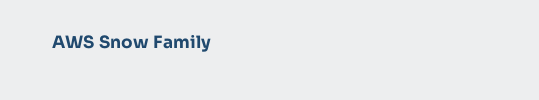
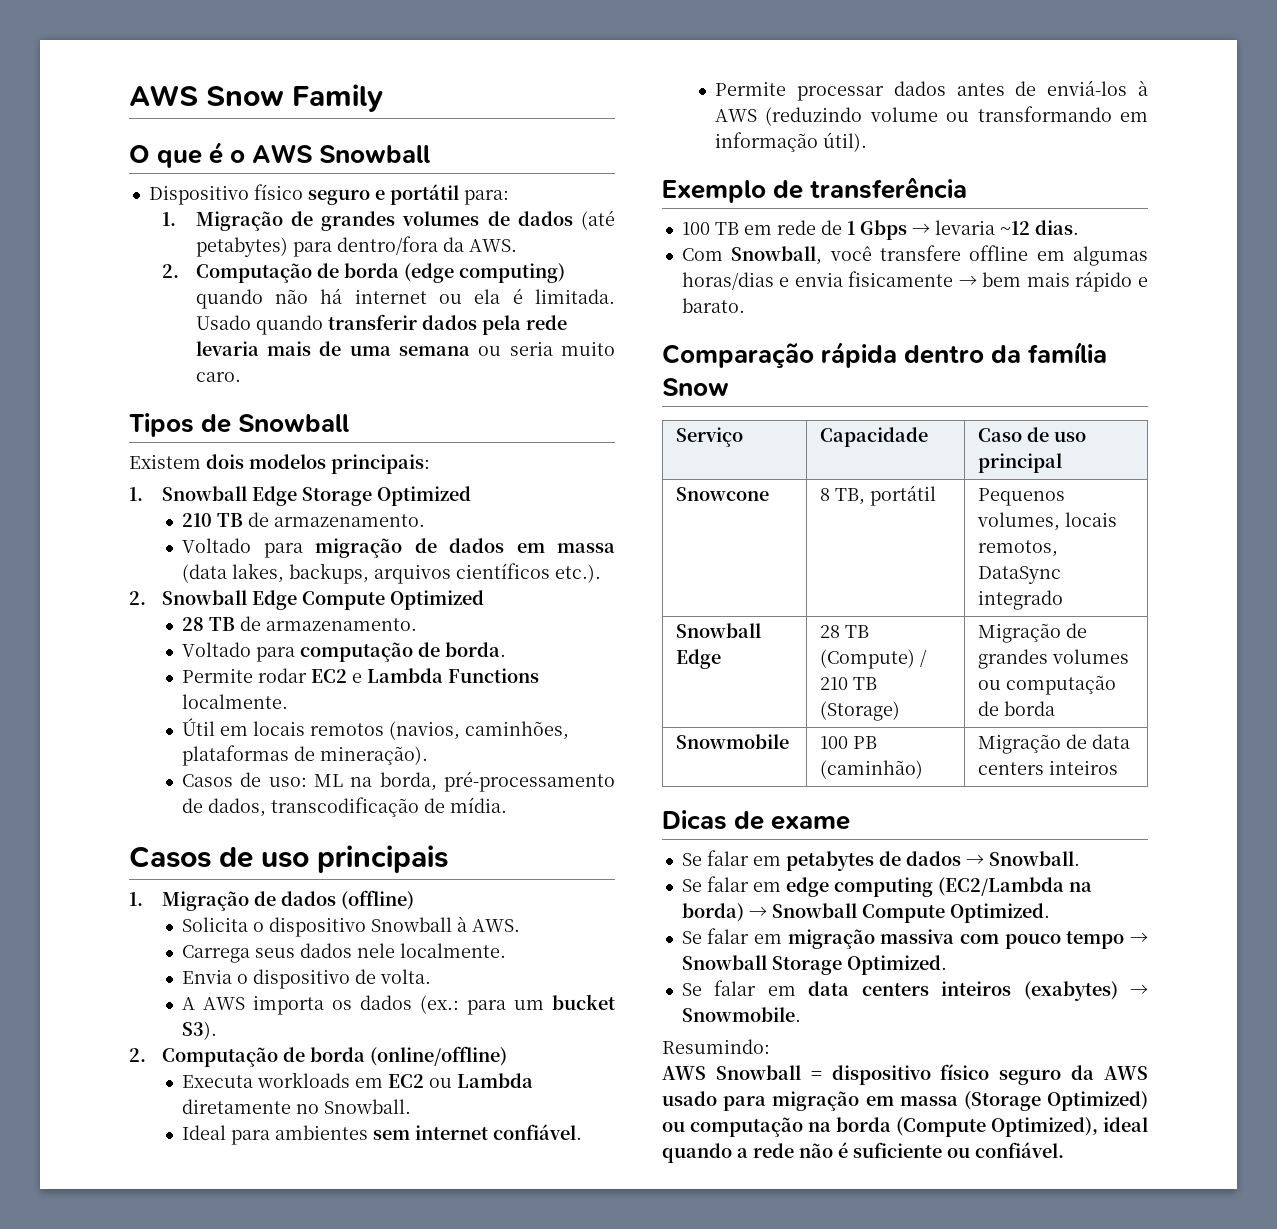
+ O que é o AWS Snowball
+ Dispositivo físico seguro e portátil para:
+ 1. Migração de grandes volumes de dados (até petabytes) para dentro/fora da AWS.
+ 2. Computação de borda (edge computing) quando não há internet ou ela é limitada. Usado quando transferir dados pela rede levaria mais de uma semana ou seria muito caro.
+ Tipos de Snowball
+ Existem dois modelos principais:
+ 1. Snowball Edge Storage Optimized
+ 210 TB de armazenamento.
+ Voltado para migração de dados em massa (data lakes, backups, arquivos científicos etc.).
+ 2. Snowball Edge Compute Optimized
+ 28 TB de armazenamento.
+ Voltado para computação de borda.
+ Permite rodar EC2 e Lambda Functions localmente.
+ Útil em locais remotos (navios, caminhões, plataformas de mineração).
+ Casos de uso: ML na borda, pré-processamento de dados, transcodificação de mídia.
+ Casos de uso principais
+ 1. Migração de dados (offline)
+ Solicita o dispositivo Snowball à AWS.
+ Carrega seus dados nele localmente.
+ Envia o dispositivo de volta.
+ A AWS importa os dados (ex.: para um bucket S3).
+ 2. Computação de borda (online/offline)
+ Executa workloads em EC2 ou Lambda diretamente no Snowball.
+ Ideal para ambientes sem internet confiável.
+ Permite processar dados antes de enviá-los à AWS (reduzindo volume ou transformando em informação útil).
+ Exemplo de transferência
+ 100 TB em rede de 1 Gbps → levaria ~12 dias.
+ Com Snowball, você transfere offline em algumas horas/dias e envia fisicamente → bem mais rápido e barato.
+ Comparação rápida dentro da família Snow
+ Serviço | Capacidade | Caso de uso principal
+ Snowcone | 8 TB, portátil | Pequenos volumes, locais remotos, DataSync integrado
+ Snowball Edge | 28 TB (Compute) / 210 TB (Storage) | Migração de grandes volumes ou computação de borda
+ Snowmobile | 100 PB (caminhão) | Migração de data centers inteiros
+ Dicas de exame
+ Se falar em petabytes de dados → Snowball.
+ Se falar em edge computing (EC2/Lambda na borda) → Snowball Compute Optimized.
+ Se falar em migração massiva com pouco tempo → Snowball Storage Optimized.
+ Se falar em data centers inteiros (exabytes) → Snowmobile.
+ Resumindo:
+ AWS Snowball = dispositivo físico seguro da AWS usado para migração em massa (Storage Optimized) ou computação na borda (Compute Optimized), ideal quando a rede não é suficiente ou confiável.

